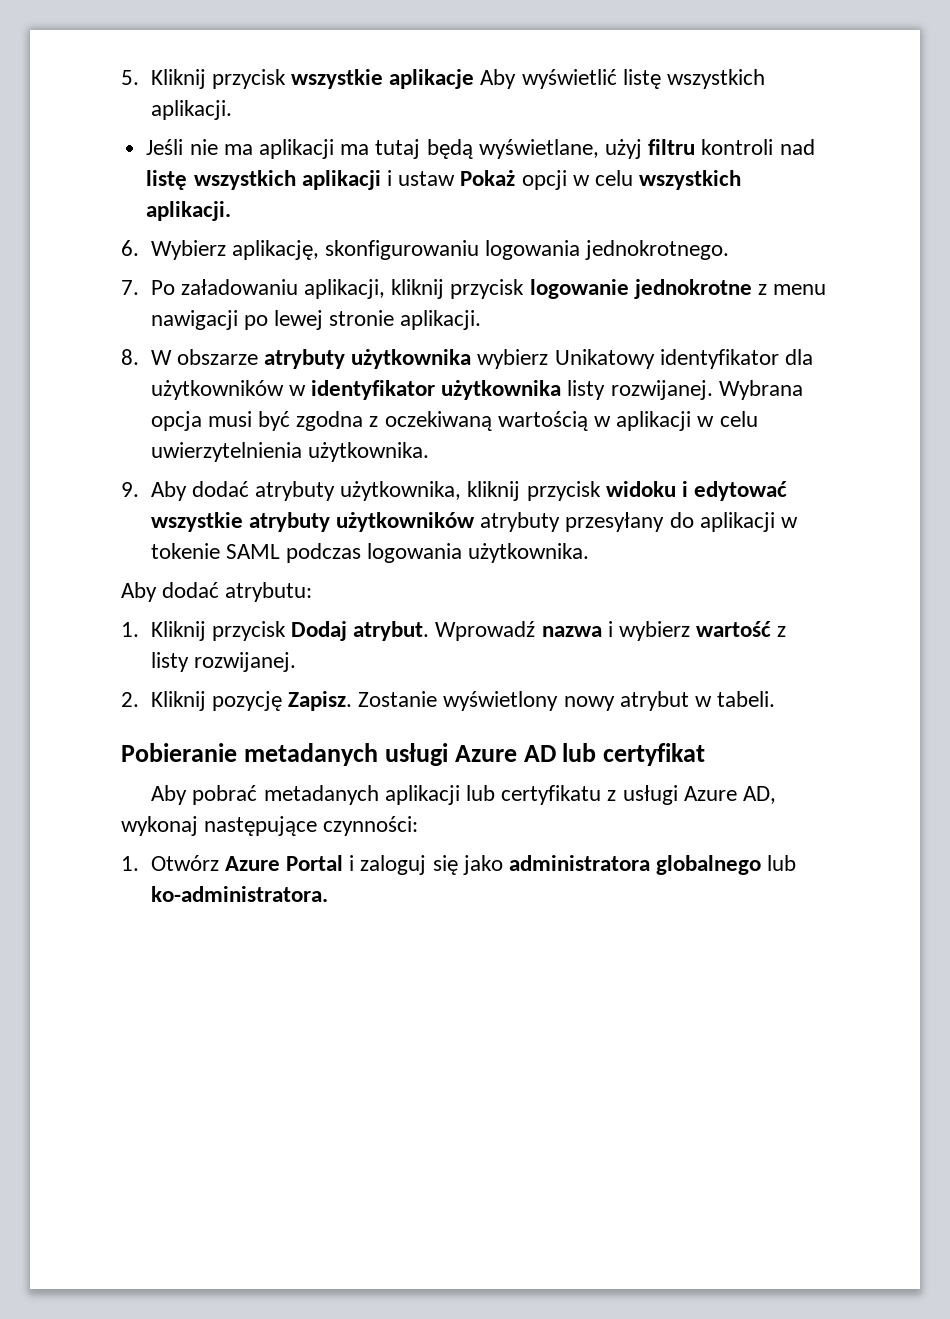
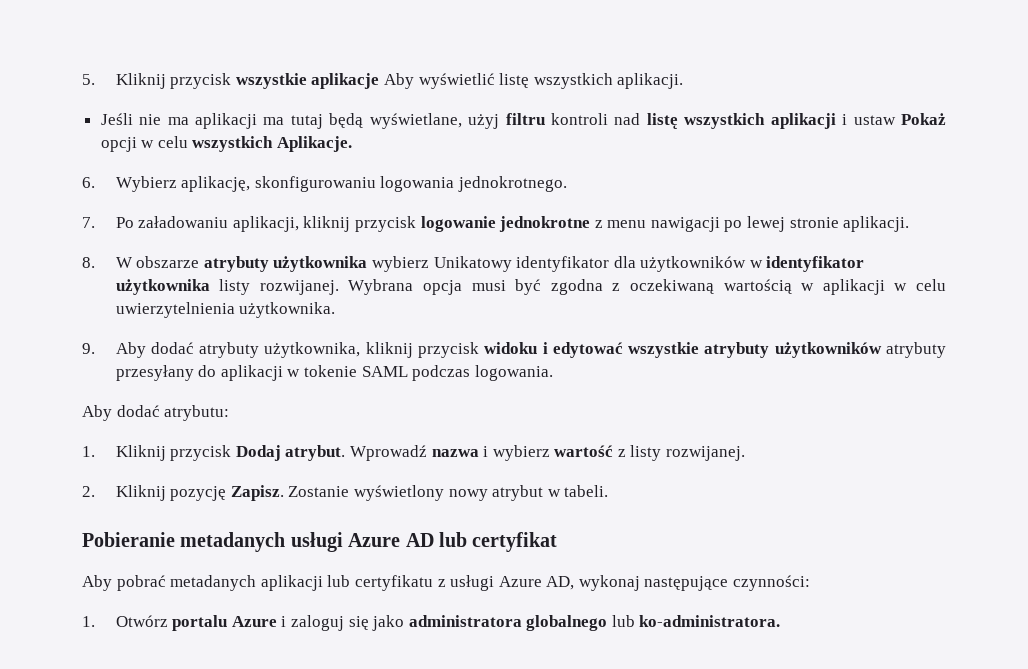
- Jeśli nie ma aplikacji ma tutaj będą wyświetlane, użyj filtru kontroli nad listę wszystkich aplikacji i ustaw Pokaż opcji w celu wszystkich aplikacji.
+ Jeśli nie ma aplikacji ma tutaj będą wyświetlane, użyj filtru kontroli nad listę wszystkich aplikacji i ustaw Pokaż opcji w celu wszystkich Aplikacje.
- 9. Aby dodać atrybuty użytkownika, kliknij przycisk widoku i edytować wszystkie atrybuty użytkowników atrybuty przesyłany do aplikacji w tokenie SAML podczas logowania użytkownika.
+ 9. Aby dodać atrybuty użytkownika, kliknij przycisk widoku i edytować wszystkie atrybuty użytkowników atrybuty przesyłany do aplikacji w tokenie SAML podczas logowania.
- 1. Otwórz Azure Portal i zaloguj się jako administratora globalnego lub ko-administratora.
+ 1. Otwórz portalu Azure i zaloguj się jako administratora globalnego lub ko-administratora.

